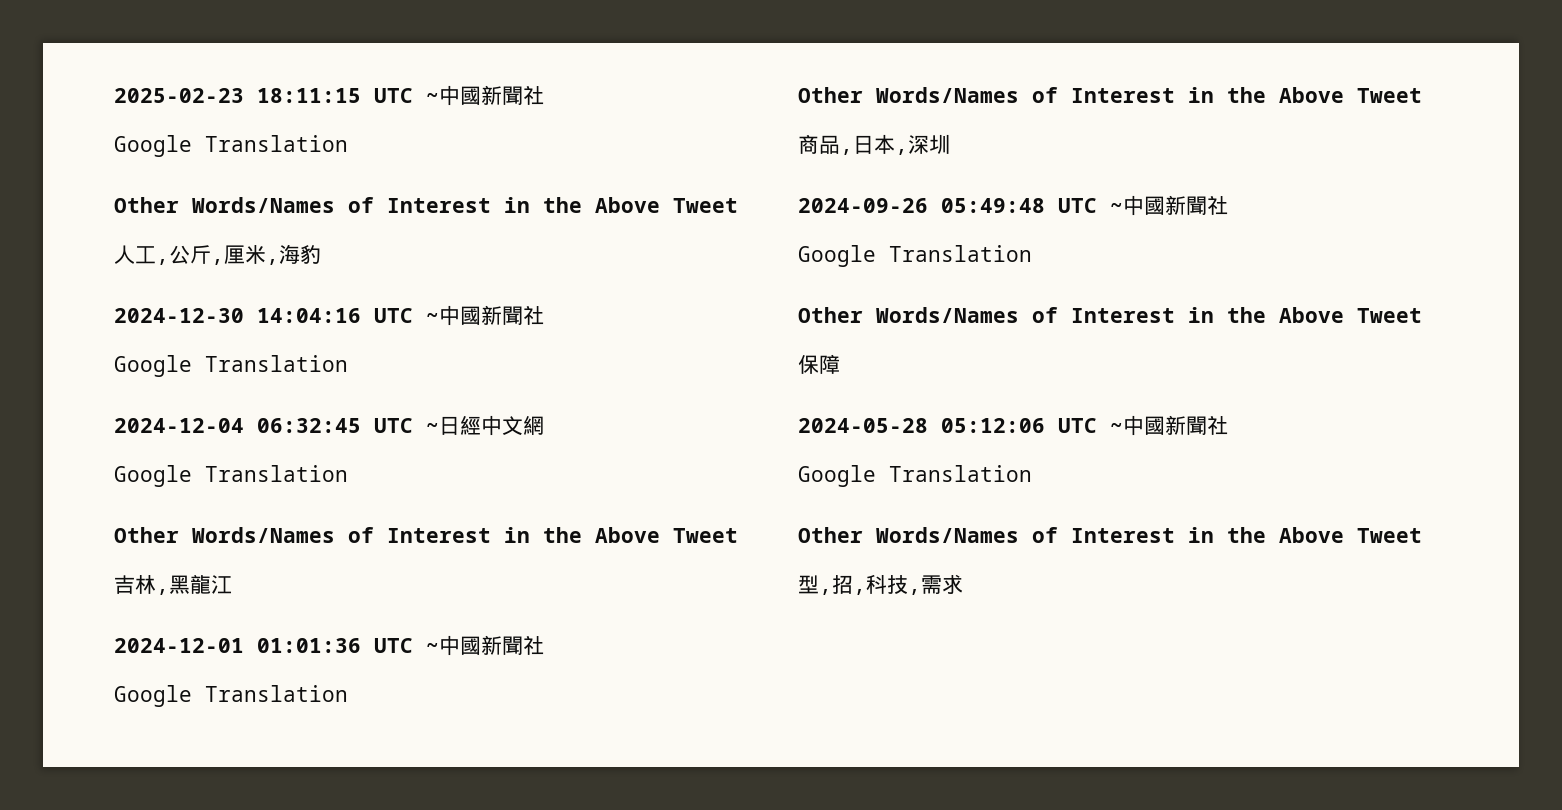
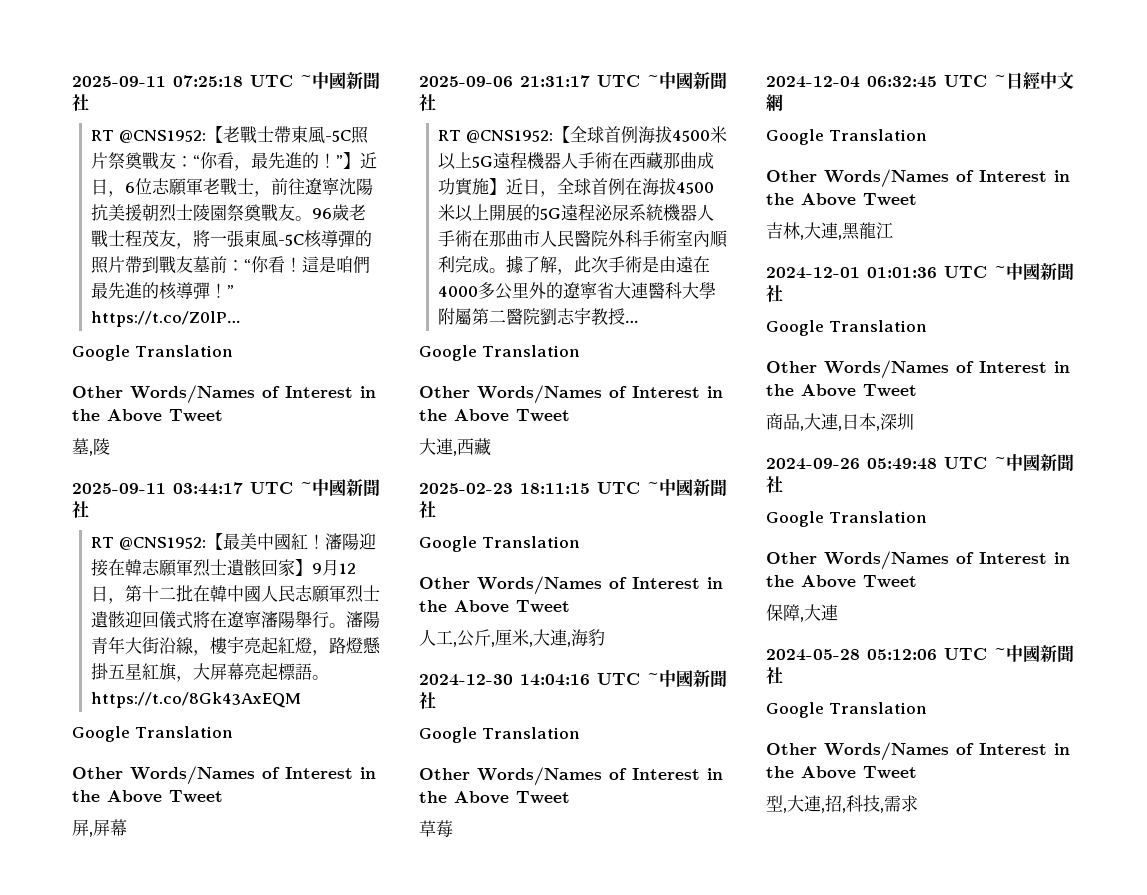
+ 2025-09-11 07:25:18 UTC ~中國新聞社
+ RT @CNS1952:【老戰士帶東風-5C照片祭奠戰友：“你看，最先進的！”】近日，6位志願軍老戰士，前往遼寧沈陽抗美援朝烈士陵園祭奠戰友。96歲老戰士程茂友，將一張東風-5C核導彈的照片帶到戰友墓前：“你看！這是咱們最先進的核導彈！” https://t.co/Z0lP…
+ Google Translation
+ Other Words/Names of Interest in the Above Tweet
+ 墓,陵
+ 2025-09-11 03:44:17 UTC ~中國新聞社
+ RT @CNS1952:【最美中國紅！瀋陽迎接在韓志願軍烈士遺骸回家】9月12日，第十二批在韓中國人民志願軍烈士遺骸迎回儀式將在遼寧瀋陽舉行。瀋陽青年大街沿線，樓宇亮起紅燈，路燈懸掛五星紅旗，大屏幕亮起標語。https://t.co/8Gk43AxEQM
+ Google Translation
+ Other Words/Names of Interest in the Above Tweet
+ 屏,屏幕
+ 2025-09-06 21:31:17 UTC ~中國新聞社
+ RT @CNS1952:【全球首例海拔4500米以上5G遠程機器人手術在西藏那曲成功實施】近日，全球首例在海拔4500米以上開展的5G遠程泌尿系統機器人手術在那曲市人民醫院外科手術室內順利完成。據了解，此次手術是由遠在4000多公里外的遼寧省大連醫科大學附屬第二醫院劉志宇教授…
+ Google Translation
+ Other Words/Names of Interest in the Above Tweet
+ 大連,西藏
- 人工,公斤,厘米,海豹
+ 人工,公斤,厘米,大連,海豹
  2024-12-30 14:04:16 UTC ~中國新聞社
  Google Translation
+ Other Words/Names of Interest in the Above Tweet
+ 草莓
- 吉林,黑龍江
+ 吉林,大連,黑龍江
- 商品,日本,深圳
+ 商品,大連,日本,深圳
- 保障
+ 保障,大連
- 型,招,科技,需求
+ 型,大連,招,科技,需求

